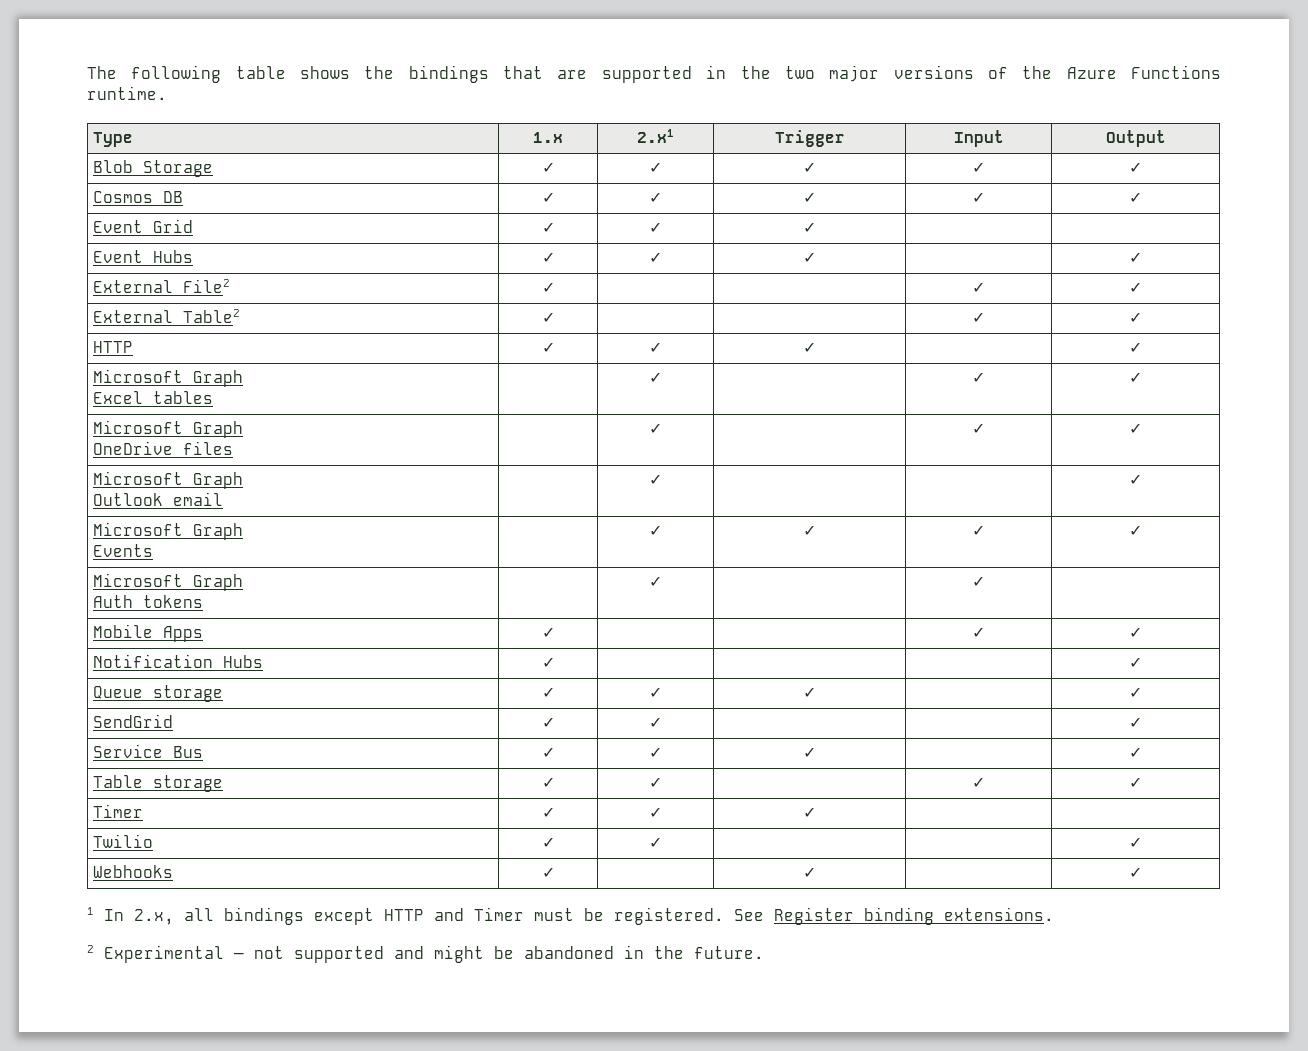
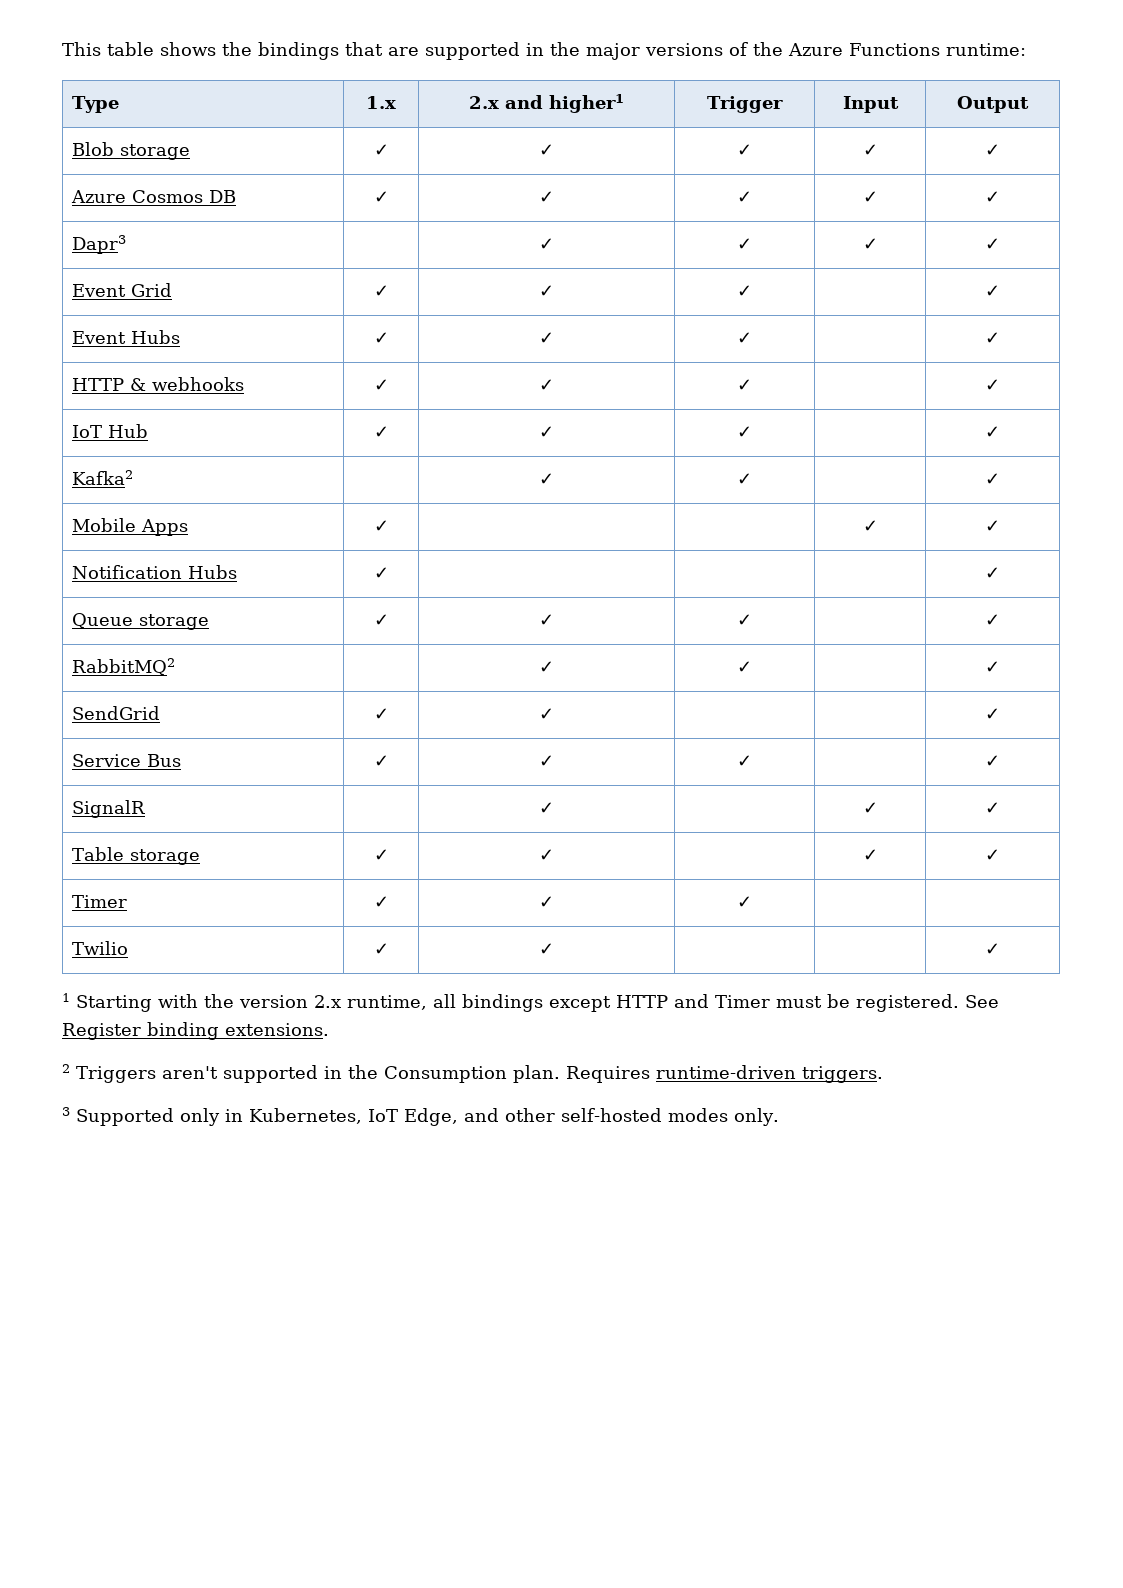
- The following table shows the bindings that are supported in the two major versions of the Azure Functions runtime.
+ This table shows the bindings that are supported in the major versions of the Azure Functions runtime:
- Type | 1.x | 2.x1 | Trigger | Input | Output
+ Type | 1.x | 2.x and higher1 | Trigger | Input | Output
- Blob Storage | ✓ | ✓ | ✓ | ✓ | ✓
- Cosmos DB | ✓ | ✓ | ✓ | ✓ | ✓
+ Blob storage | ✓ | ✓ | ✓ | ✓ | ✓
+ Azure Cosmos DB | ✓ | ✓ | ✓ | ✓ | ✓
+ Dapr3 | | ✓ | ✓ | ✓ | ✓
- Event Grid | ✓ | ✓ | ✓ | |
+ Event Grid | ✓ | ✓ | ✓ | | ✓
- External File2 | ✓ | | | ✓ | ✓
- External Table2 | ✓ | | | ✓ | ✓
- HTTP | ✓ | ✓ | ✓ | | ✓
- Microsoft Graph
- Excel tables | | ✓ | | ✓ | ✓
- Microsoft Graph
- OneDrive files | | ✓ | | ✓ | ✓
- Microsoft Graph
- Outlook email | | ✓ | | | ✓
- Microsoft Graph
- Events | | ✓ | ✓ | ✓ | ✓
- Microsoft Graph
- Auth tokens | | ✓ | | ✓ |
+ HTTP & webhooks | ✓ | ✓ | ✓ | | ✓
+ IoT Hub | ✓ | ✓ | ✓ | | ✓
+ Kafka2 | | ✓ | ✓ | | ✓
+ RabbitMQ2 | | ✓ | ✓ | | ✓
+ SignalR | | ✓ | | ✓ | ✓
- Webhooks | ✓ | | ✓ | | ✓
- 1 In 2.x, all bindings except HTTP and Timer must be registered.
+ 1 Starting with the version 2.x runtime, all bindings except HTTP and Timer must be registered.
- 2 Experimental — not supported and might be abandoned in the future.
+ 2 Triggers aren't supported in the Consumption plan. Requires runtime-driven triggers.
+ 3 Supported only in Kubernetes, IoT Edge, and other self-hosted modes only.

